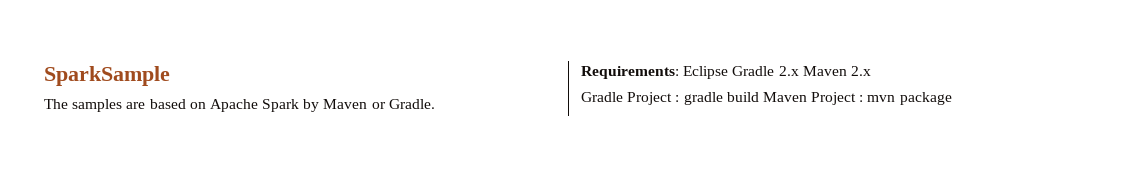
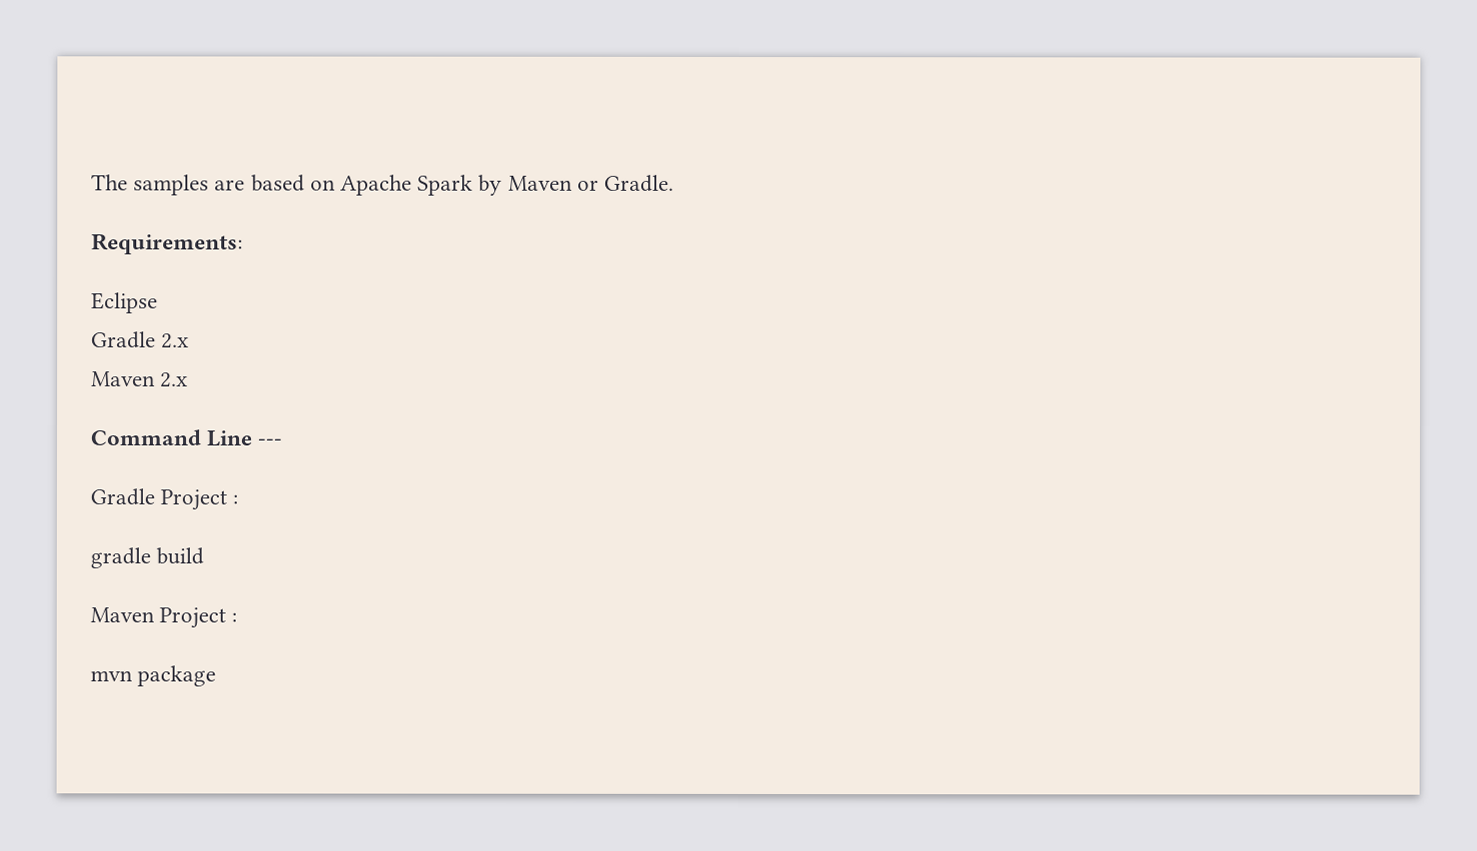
- SparkSample
- Requirements: Eclipse Gradle 2.x Maven 2.x
+ Requirements:
+ Eclipse
+ Gradle 2.x
+ Maven 2.x
+ Command Line ---
- Gradle Project : gradle build Maven Project : mvn package
+ Gradle Project :
+ gradle build
+ Maven Project :
+ mvn package

